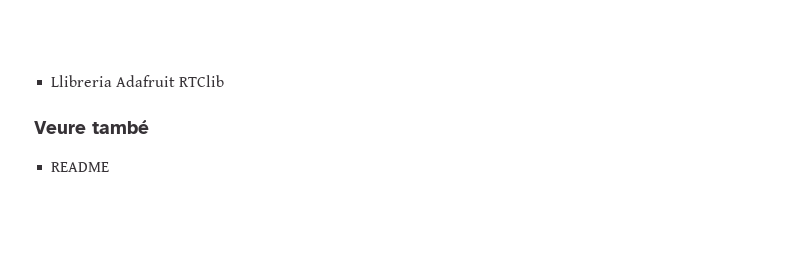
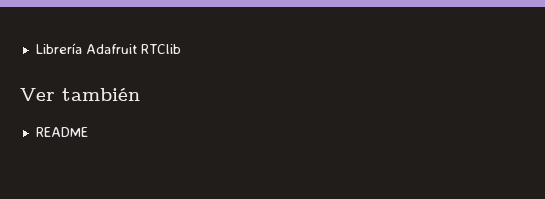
- Llibreria Adafruit RTClib
+ Librería Adafruit RTClib
- Veure també
+ Ver también

